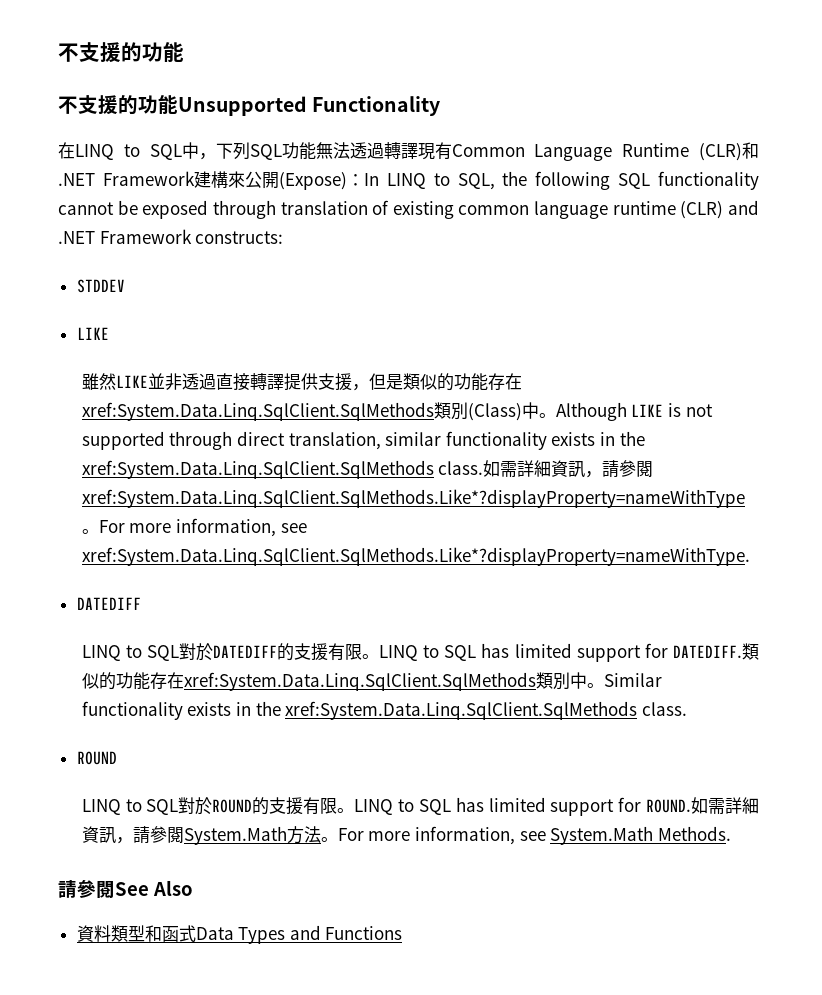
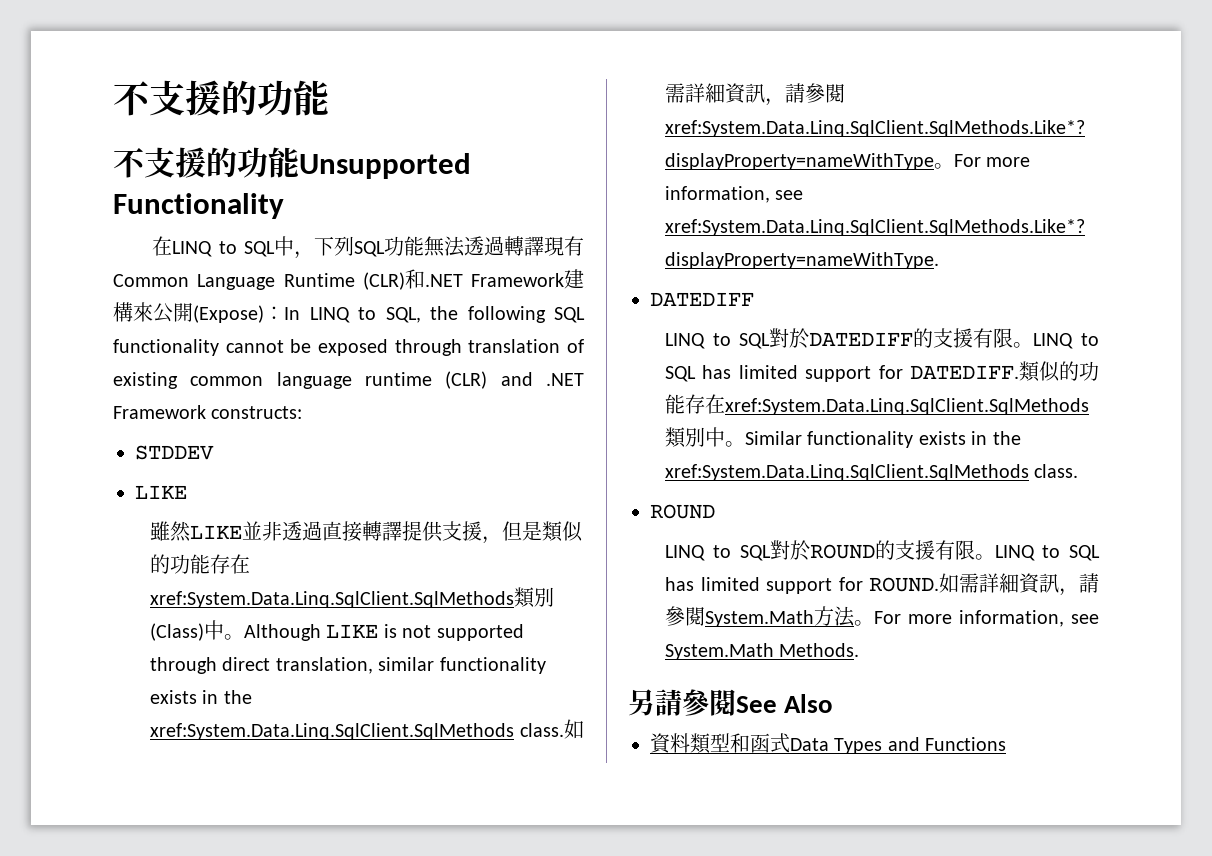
- 請參閱See Also
+ 另請參閱See Also

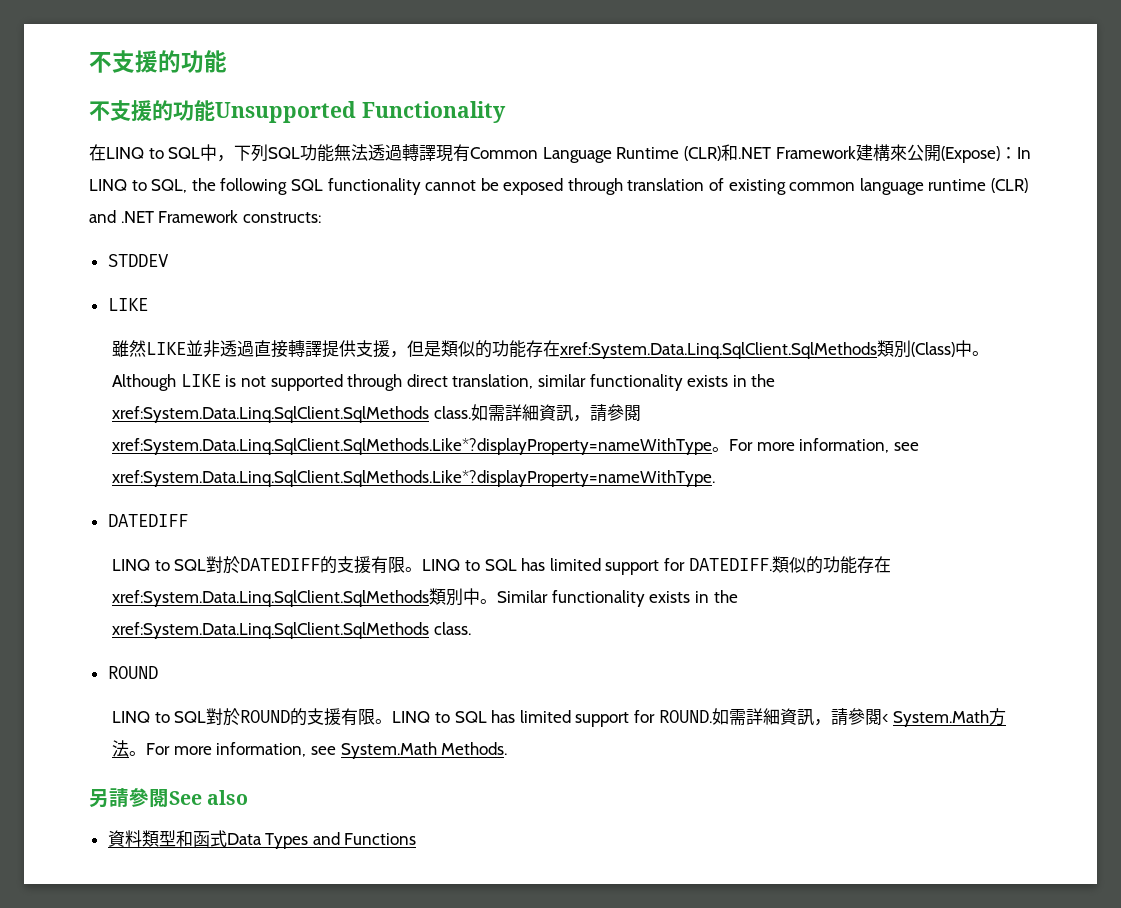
- 如需詳細資訊，請參閱System.Math方法。
+ 如需詳細資訊，請參閱< System.Math方法。
- 另請參閱See Also
+ 另請參閱See also

